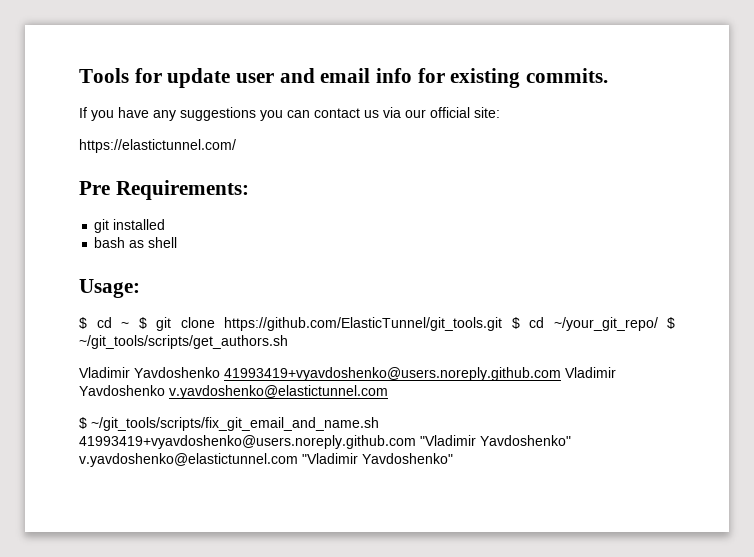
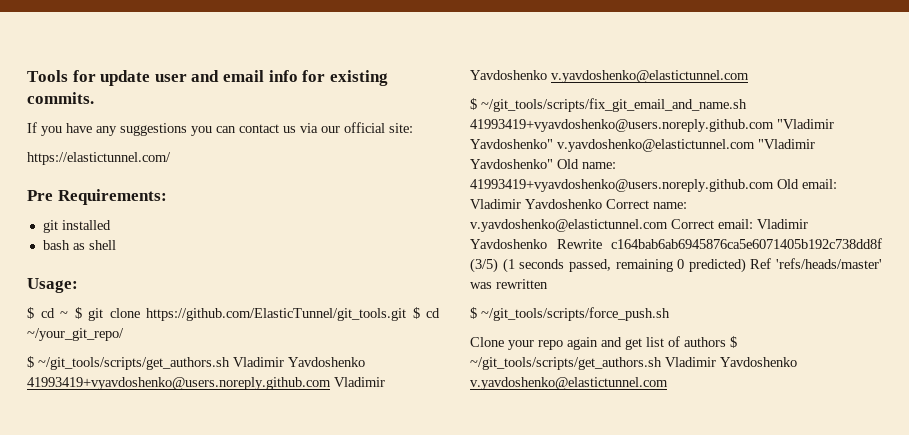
- $ cd ~ $ git clone https://github.com/ElasticTunnel/git_tools.git $ cd ~/your_git_repo/ $ ~/git_tools/scripts/get_authors.sh
- Vladimir Yavdoshenko 41993419+vyavdoshenko@users.noreply.github.com Vladimir Yavdoshenko v.yavdoshenko@elastictunnel.com
+ $ cd ~ $ git clone https://github.com/ElasticTunnel/git_tools.git $ cd ~/your_git_repo/
+ $ ~/git_tools/scripts/get_authors.sh Vladimir Yavdoshenko 41993419+vyavdoshenko@users.noreply.github.com Vladimir Yavdoshenko v.yavdoshenko@elastictunnel.com
- $ ~/git_tools/scripts/fix_git_email_and_name.sh 41993419+vyavdoshenko@users.noreply.github.com "Vladimir Yavdoshenko" v.yavdoshenko@elastictunnel.com "Vladimir Yavdoshenko"
+ $ ~/git_tools/scripts/fix_git_email_and_name.sh 41993419+vyavdoshenko@users.noreply.github.com "Vladimir Yavdoshenko" v.yavdoshenko@elastictunnel.com "Vladimir Yavdoshenko" Old name: 41993419+vyavdoshenko@users.noreply.github.com Old email: Vladimir Yavdoshenko Correct name: v.yavdoshenko@elastictunnel.com Correct email: Vladimir Yavdoshenko Rewrite c164bab6ab6945876ca5e6071405b192c738dd8f (3/5) (1 seconds passed, remaining 0 predicted) Ref 'refs/heads/master' was rewritten
+ $ ~/git_tools/scripts/force_push.sh
+ Clone your repo again and get list of authors $ ~/git_tools/scripts/get_authors.sh Vladimir Yavdoshenko v.yavdoshenko@elastictunnel.com

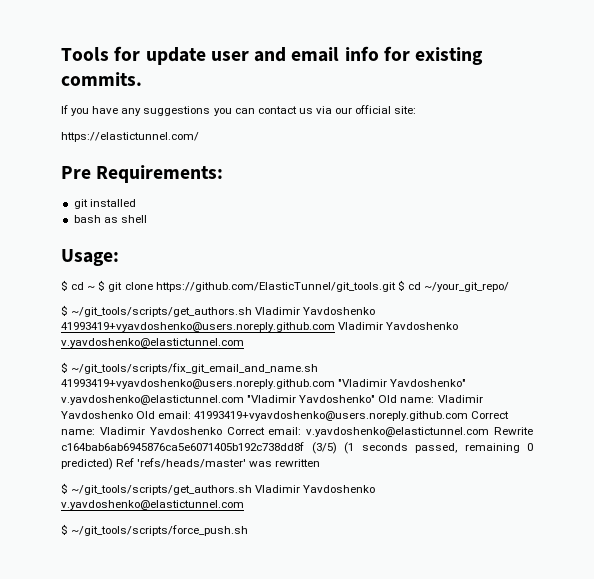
- $ ~/git_tools/scripts/fix_git_email_and_name.sh 41993419+vyavdoshenko@users.noreply.github.com "Vladimir Yavdoshenko" v.yavdoshenko@elastictunnel.com "Vladimir Yavdoshenko" Old name: 41993419+vyavdoshenko@users.noreply.github.com Old email: Vladimir Yavdoshenko Correct name: v.yavdoshenko@elastictunnel.com Correct email: Vladimir Yavdoshenko Rewrite c164bab6ab6945876ca5e6071405b192c738dd8f (3/5) (1 seconds passed, remaining 0 predicted) Ref 'refs/heads/master' was rewritten
+ $ ~/git_tools/scripts/fix_git_email_and_name.sh 41993419+vyavdoshenko@users.noreply.github.com "Vladimir Yavdoshenko" v.yavdoshenko@elastictunnel.com "Vladimir Yavdoshenko" Old name: Vladimir Yavdoshenko Old email: 41993419+vyavdoshenko@users.noreply.github.com Correct name: Vladimir Yavdoshenko Correct email: v.yavdoshenko@elastictunnel.com Rewrite c164bab6ab6945876ca5e6071405b192c738dd8f (3/5) (1 seconds passed, remaining 0 predicted) Ref 'refs/heads/master' was rewritten
- $ ~/git_tools/scripts/force_push.sh
- Clone your repo again and get list of authors $ ~/git_tools/scripts/get_authors.sh Vladimir Yavdoshenko v.yavdoshenko@elastictunnel.com
+ $ ~/git_tools/scripts/get_authors.sh Vladimir Yavdoshenko v.yavdoshenko@elastictunnel.com
+ $ ~/git_tools/scripts/force_push.sh

